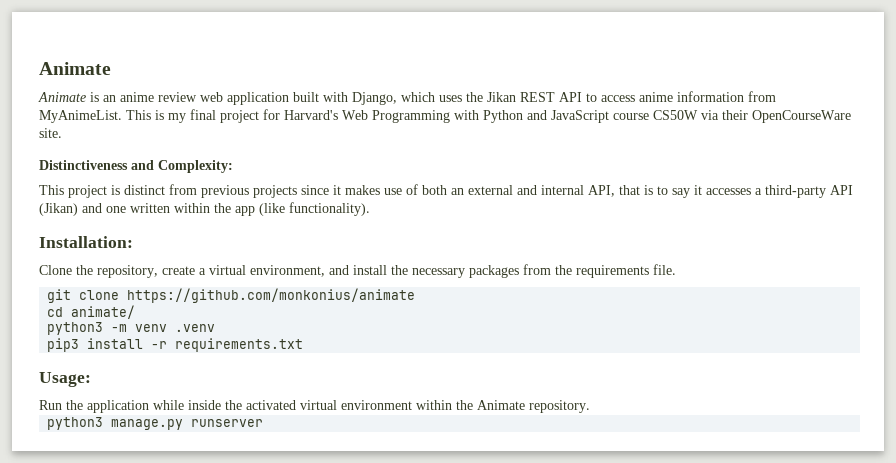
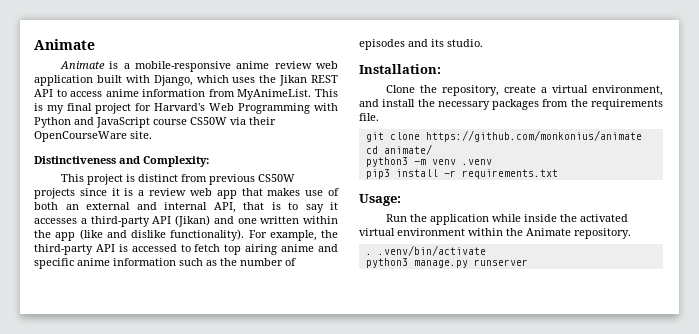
- Animate is an anime review web application built with Django, which uses the Jikan REST API to access anime information from MyAnimeList.
+ Animate is a mobile-responsive anime review web application built with Django, which uses the Jikan REST API to access anime information from MyAnimeList.
- This project is distinct from previous projects since it makes use of both an external and internal API, that is to say it accesses a third-party API (Jikan) and one written within the app (like functionality).
+ This project is distinct from previous CS50W projects since it is a review web app that makes use of both an external and internal API, that is to say it accesses a third-party API (Jikan) and one written within the app (like and dislike functionality). For example, the third-party API is accessed to fetch top airing anime and specific anime information such as the number of episodes and its studio.
+ . .venv/bin/activate

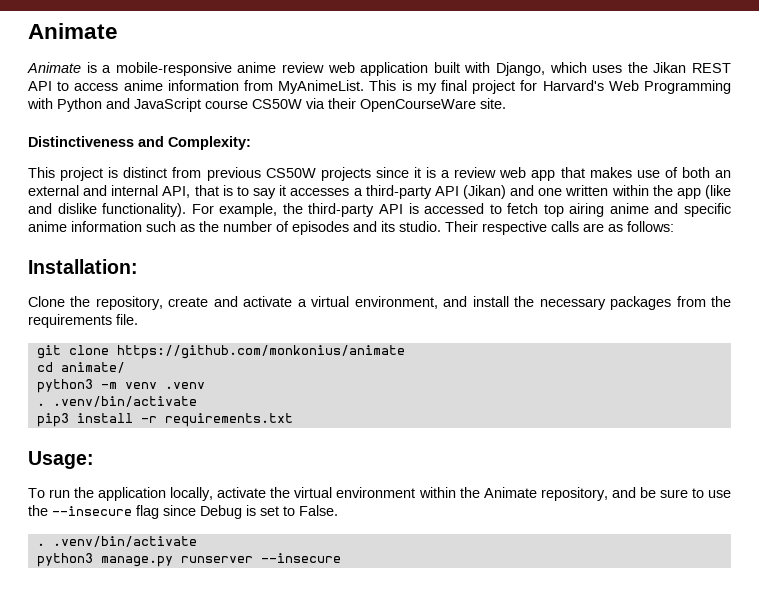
+ Their respective calls are as follows:
- Clone the repository, create a virtual environment, and install the necessary packages from the requirements file.
+ Clone the repository, create and activate a virtual environment, and install the necessary packages from the requirements file.
  python3 -m venv .venv
+ . .venv/bin/activate
- Run the application while inside the activated virtual environment within the Animate repository.
+ To run the application locally, activate the virtual environment within the Animate repository, and be sure to use the --insecure flag since Debug is set to False.
- python3 manage.py runserver
+ python3 manage.py runserver --insecure

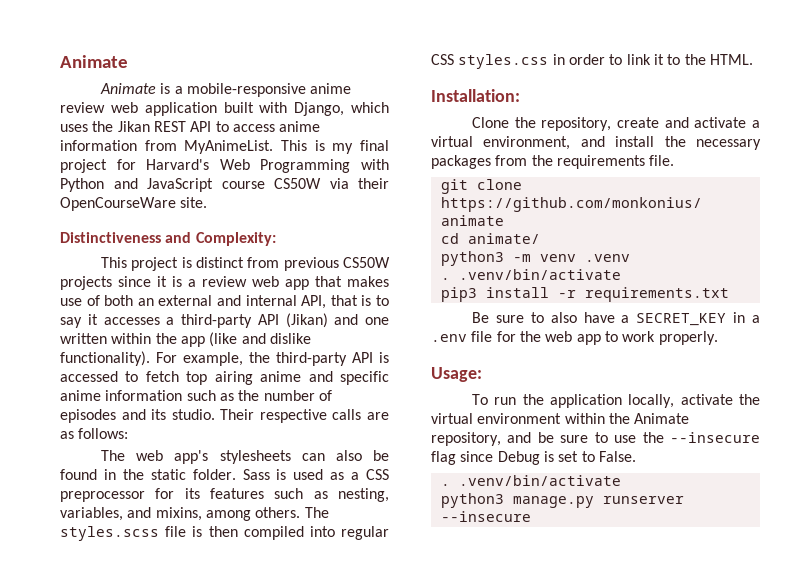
+ The web app's stylesheets can also be found in the static folder. Sass is used as a CSS preprocessor for its features such as nesting, variables, and mixins, among others. The styles.scss file is then compiled into regular CSS styles.css in order to link it to the HTML.
+ Be sure to also have a SECRET_KEY in a .env file for the web app to work properly.

